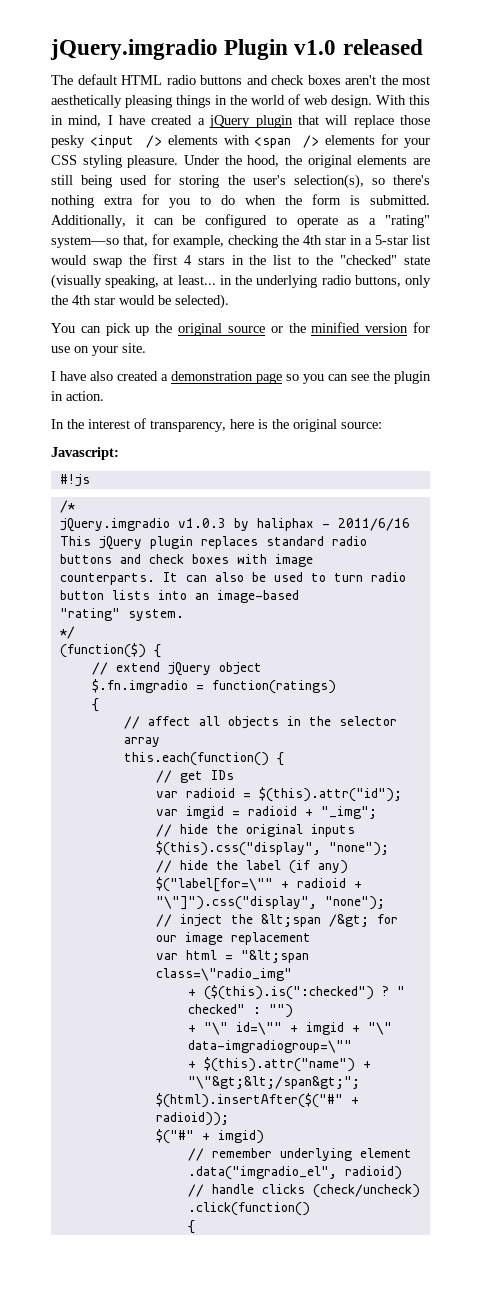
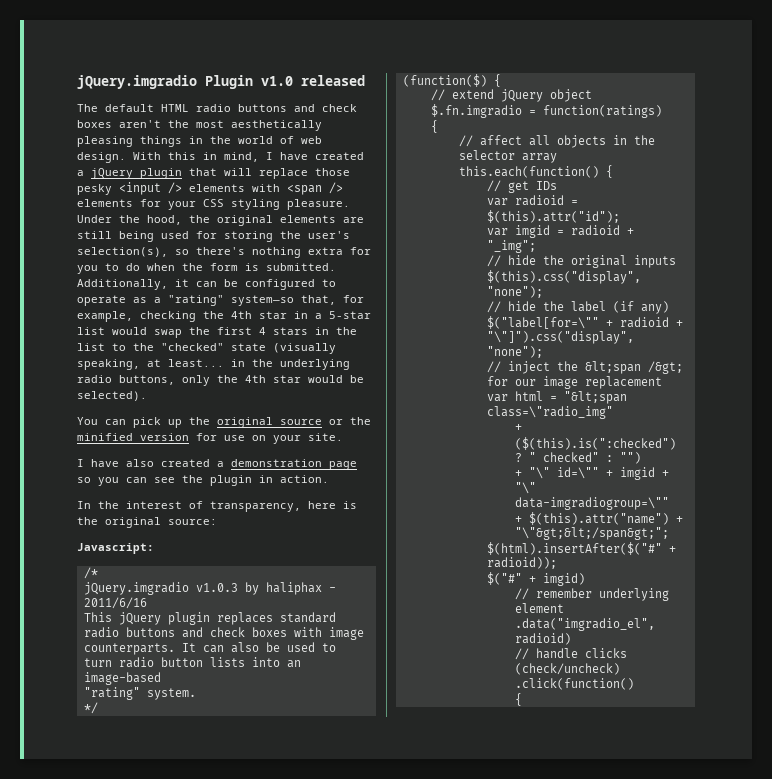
- #!js

